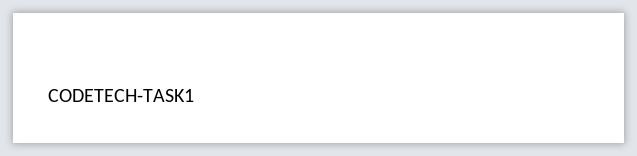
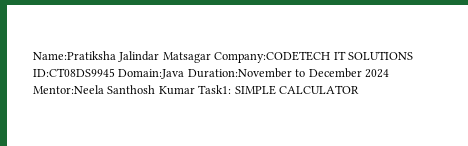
- CODETECH-TASK1
+ Name:Pratiksha Jalindar Matsagar Company:CODETECH IT SOLUTIONS ID:CT08DS9945 Domain:Java Duration:November to December 2024 Mentor:Neela Santhosh Kumar Task1: SIMPLE CALCULATOR

